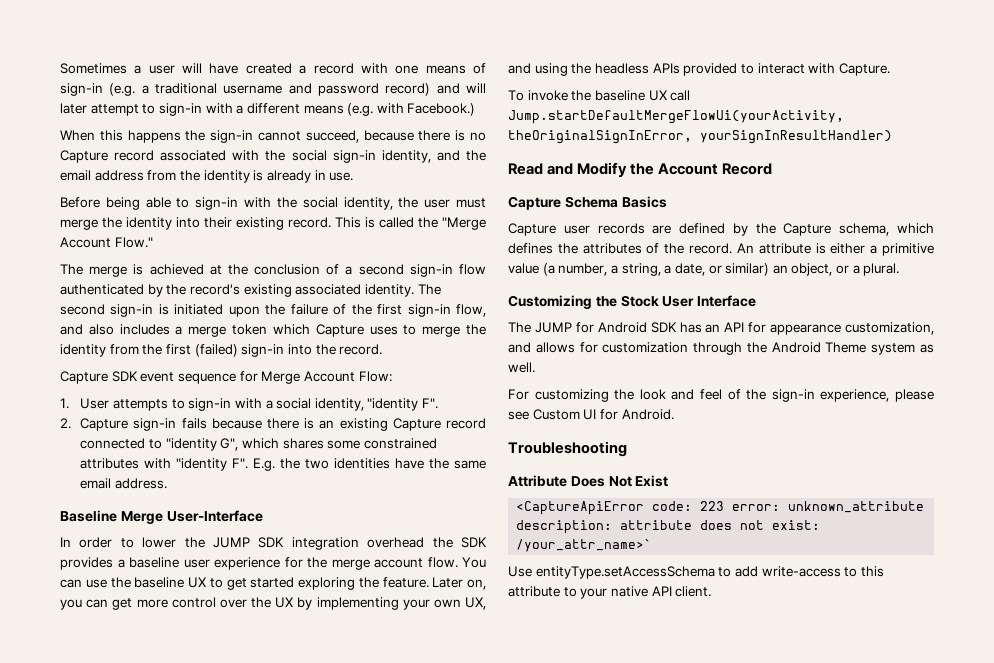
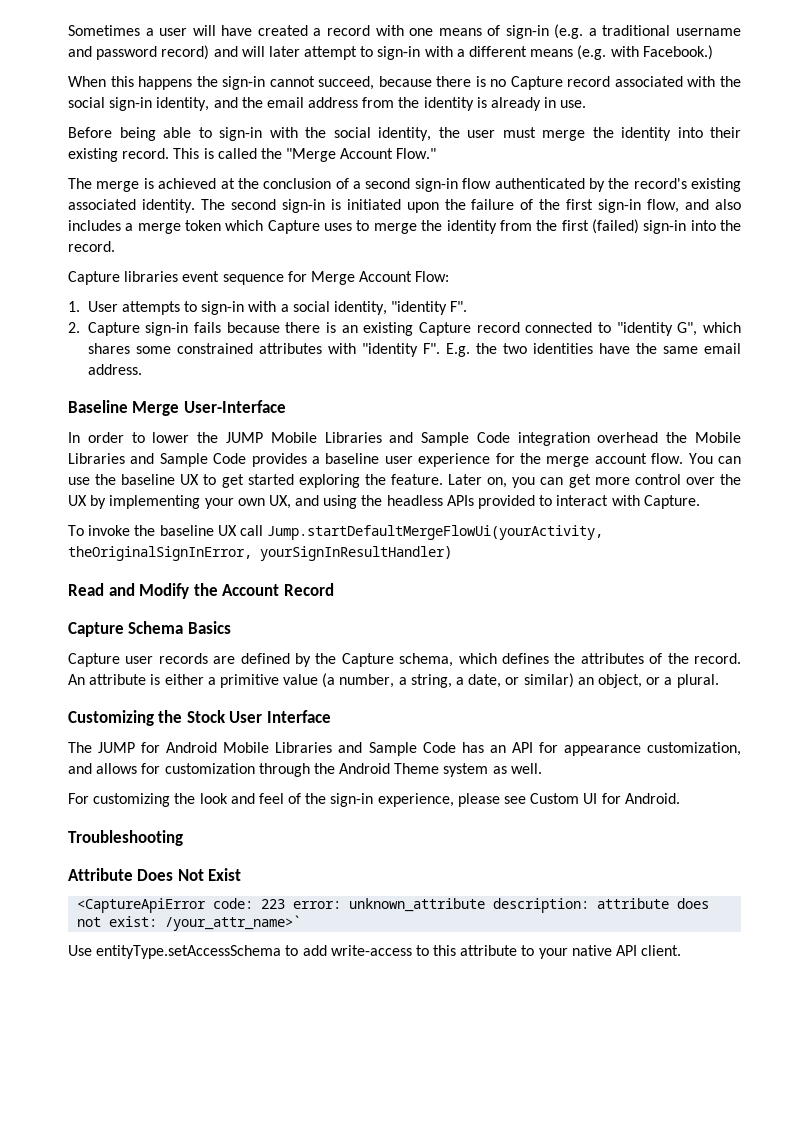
- Capture SDK event sequence for Merge Account Flow:
+ Capture libraries event sequence for Merge Account Flow:
- In order to lower the JUMP SDK integration overhead the SDK provides a baseline user experience for the merge account flow.
+ In order to lower the JUMP Mobile Libraries and Sample Code integration overhead the Mobile Libraries and Sample Code provides a baseline user experience for the merge account flow.
- The JUMP for Android SDK has an API for appearance customization, and allows for customization through the Android Theme system as well.
+ The JUMP for Android Mobile Libraries and Sample Code has an API for appearance customization, and allows for customization through the Android Theme system as well.

